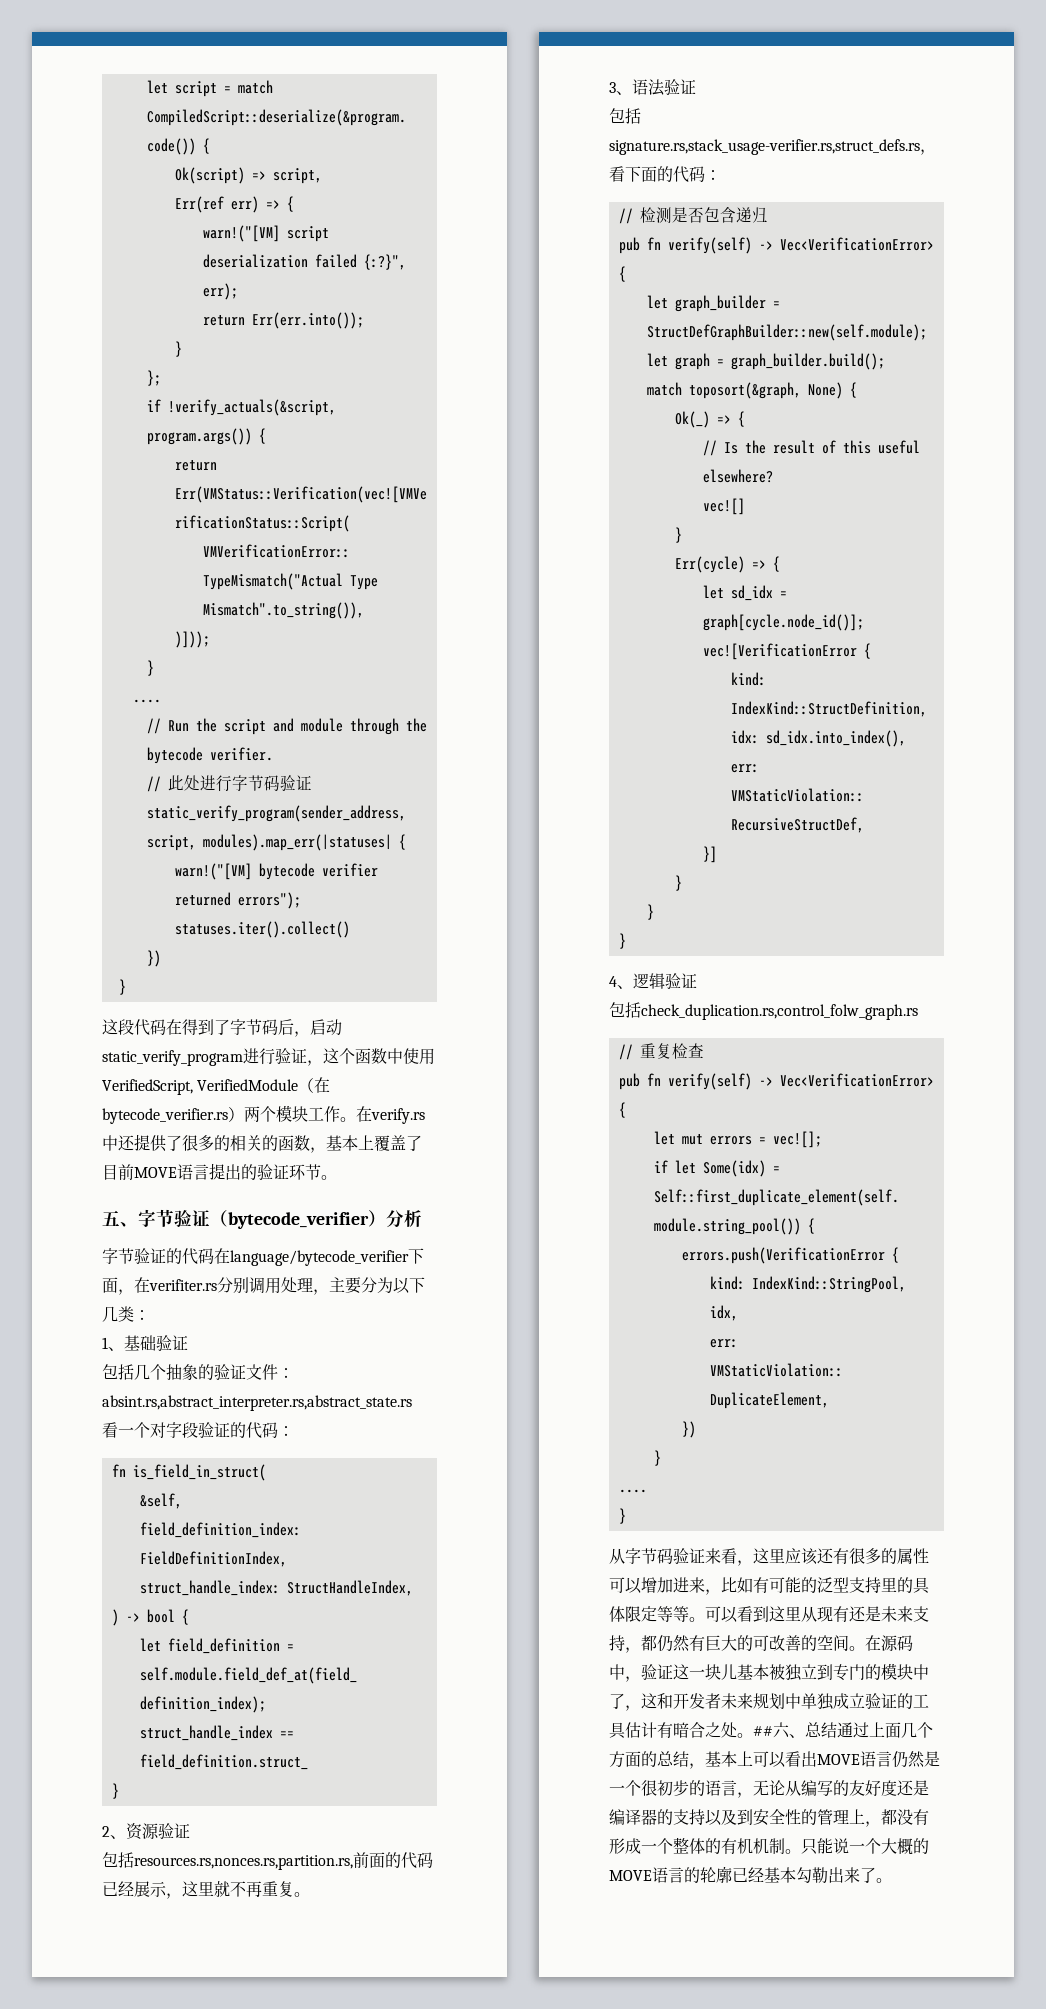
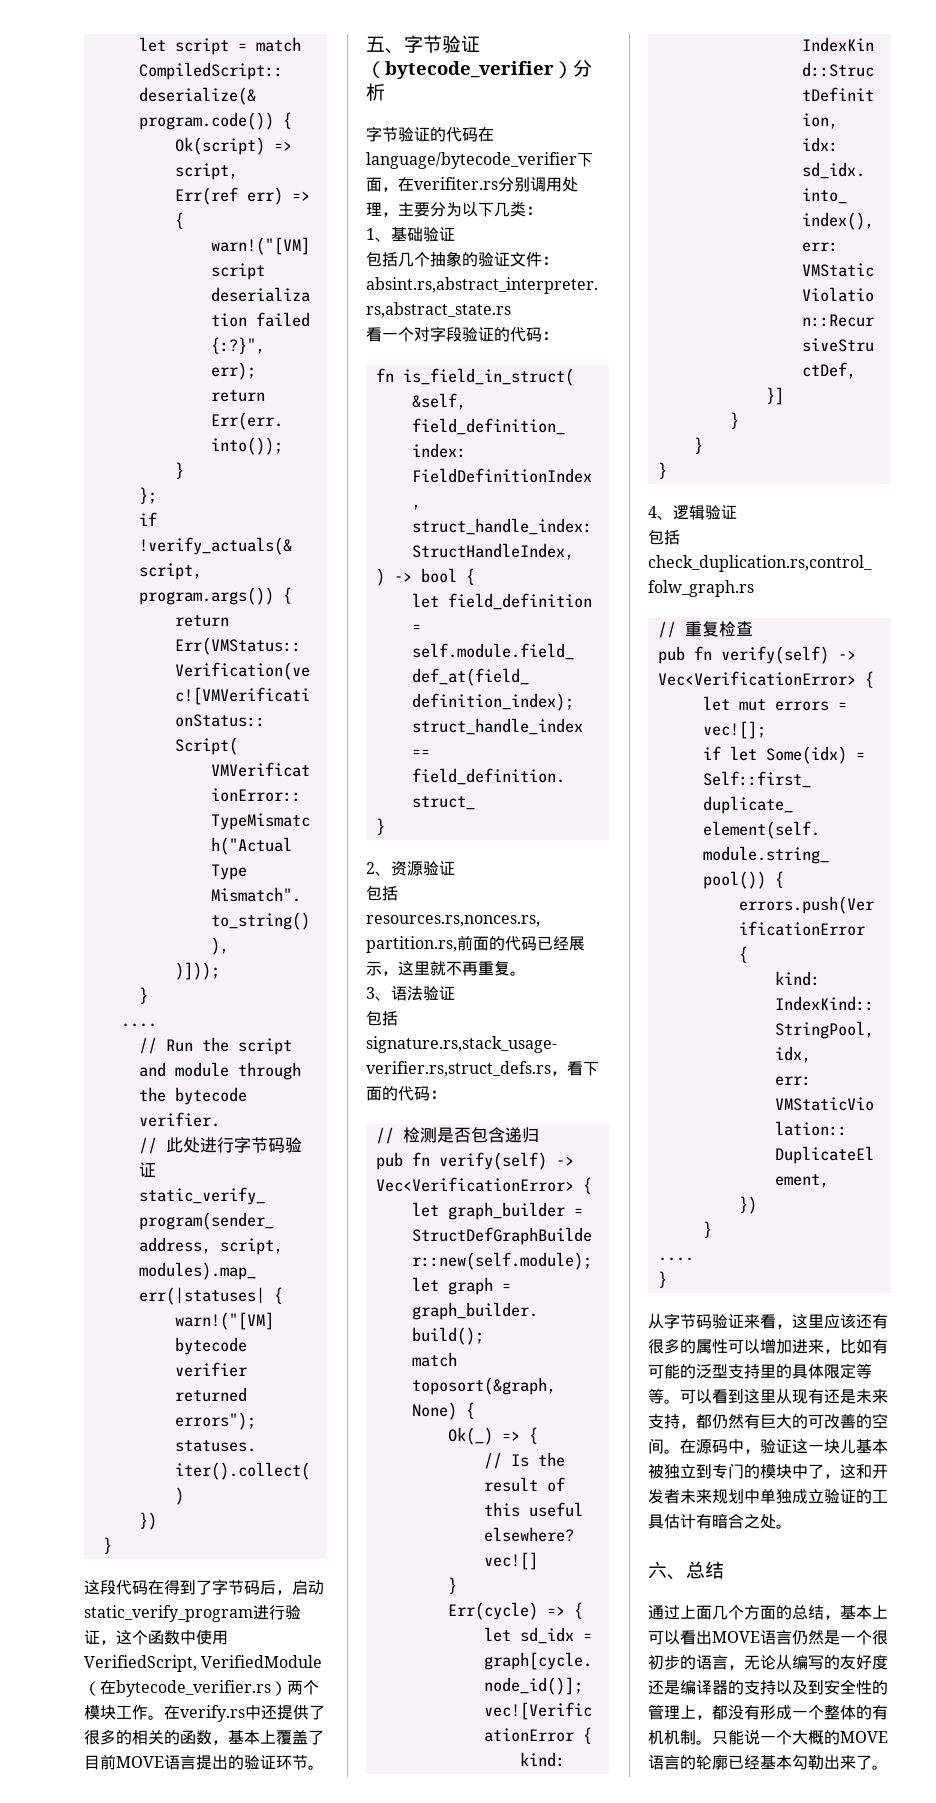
- 在源码中，验证这一块儿基本被独立到专门的模块中了，这和开发者未来规划中单独成立验证的工具估计有暗合之处。##六、总结通过上面几个方面的总结，基本上可以看出MOVE语言仍然是一个很初步的语言，无论从编写的友好度还是编译器的支持以及到安全性的管理上，都没有形成一个整体的有机机制。
+ 在源码中，验证这一块儿基本被独立到专门的模块中了，这和开发者未来规划中单独成立验证的工具估计有暗合之处。
+ 六、总结
+ 通过上面几个方面的总结，基本上可以看出MOVE语言仍然是一个很初步的语言，无论从编写的友好度还是编译器的支持以及到安全性的管理上，都没有形成一个整体的有机机制。

